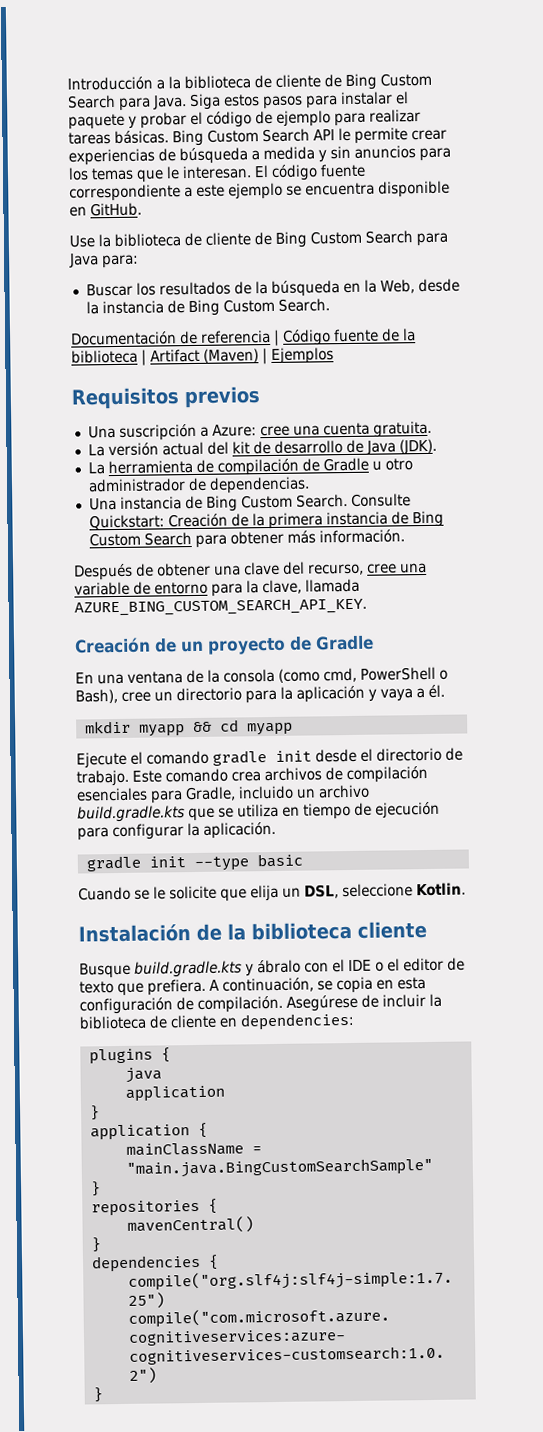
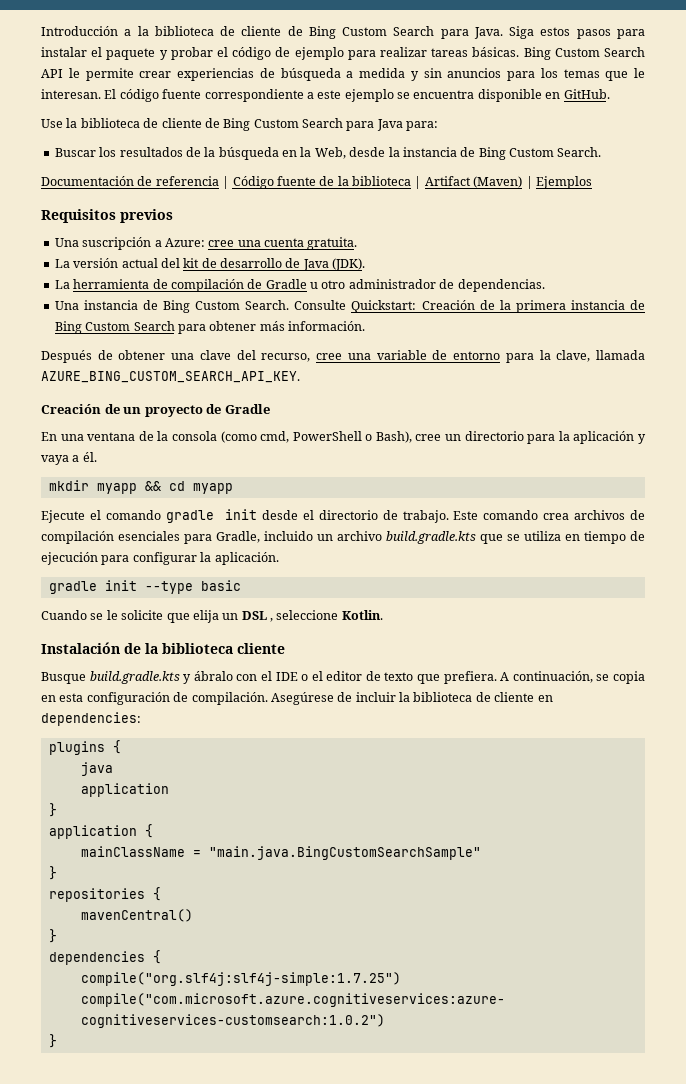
- Cuando se le solicite que elija un DSL, seleccione Kotlin.
+ Cuando se le solicite que elija un DSL , seleccione Kotlin.

